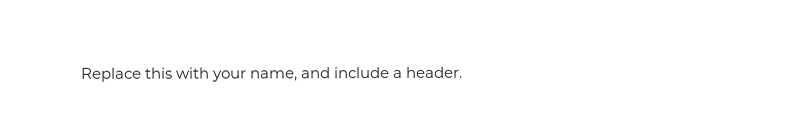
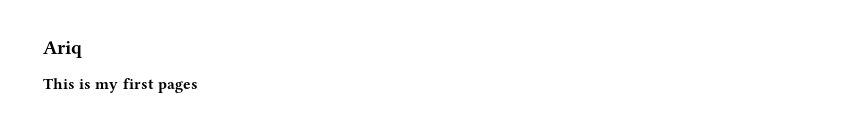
- Replace this with your name, and include a header.
+ Ariq
+ This is my first pages

